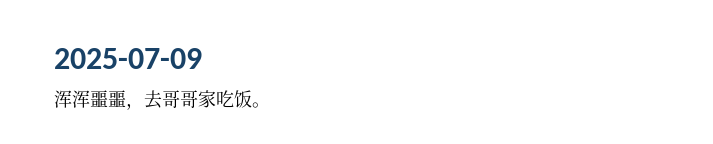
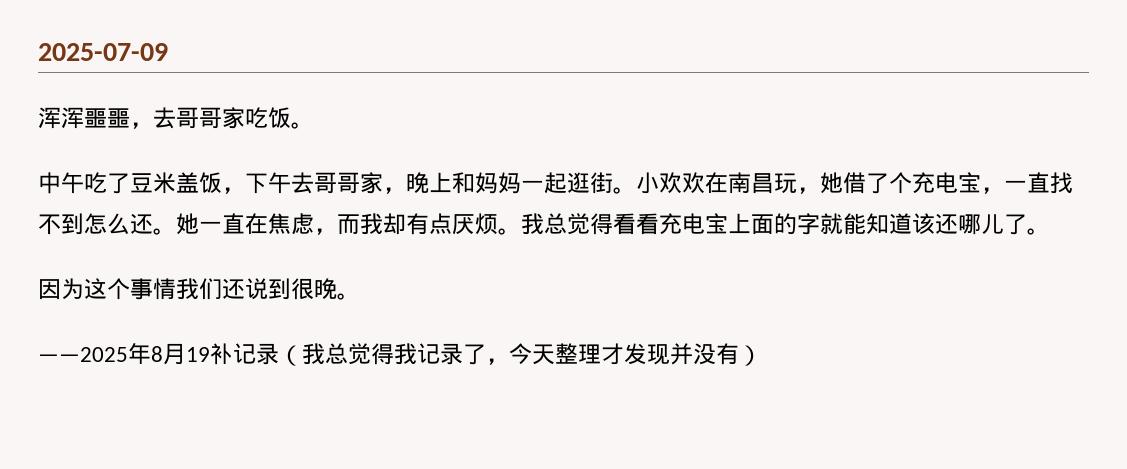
+ 中午吃了豆米盖饭，下午去哥哥家，晚上和妈妈一起逛街。小欢欢在南昌玩，她借了个充电宝，一直找不到怎么还。她一直在焦虑，而我却有点厌烦。我总觉得看看充电宝上面的字就能知道该还哪儿了。
+ 因为这个事情我们还说到很晚。
+ ——2025年8月19补记录（我总觉得我记录了，今天整理才发现并没有）

